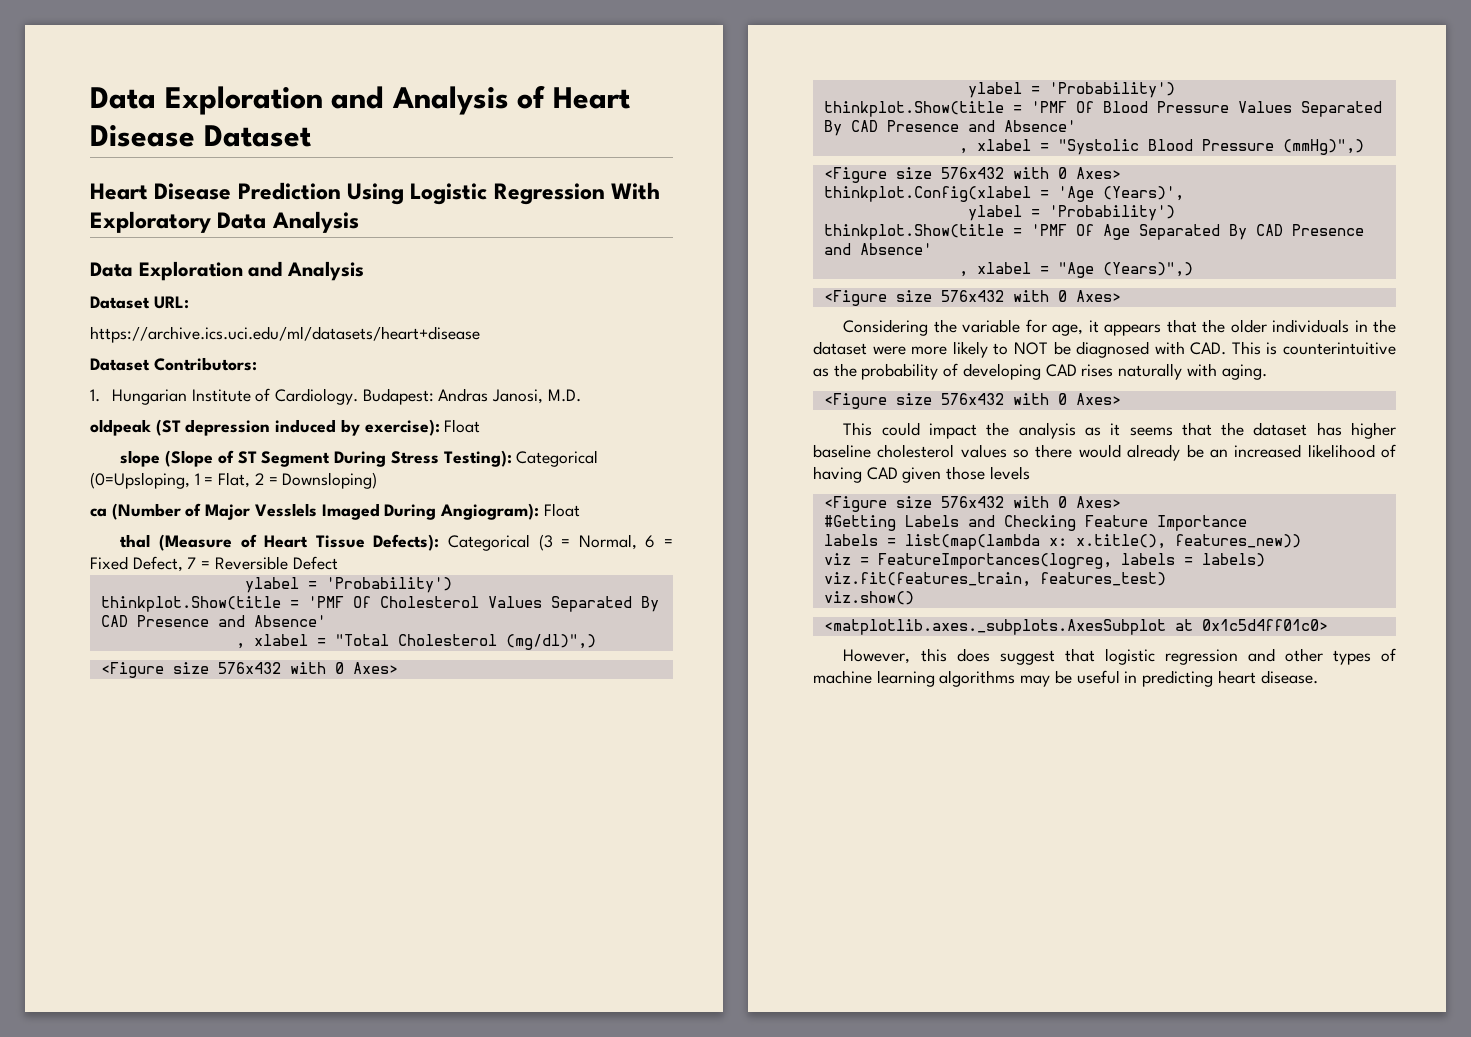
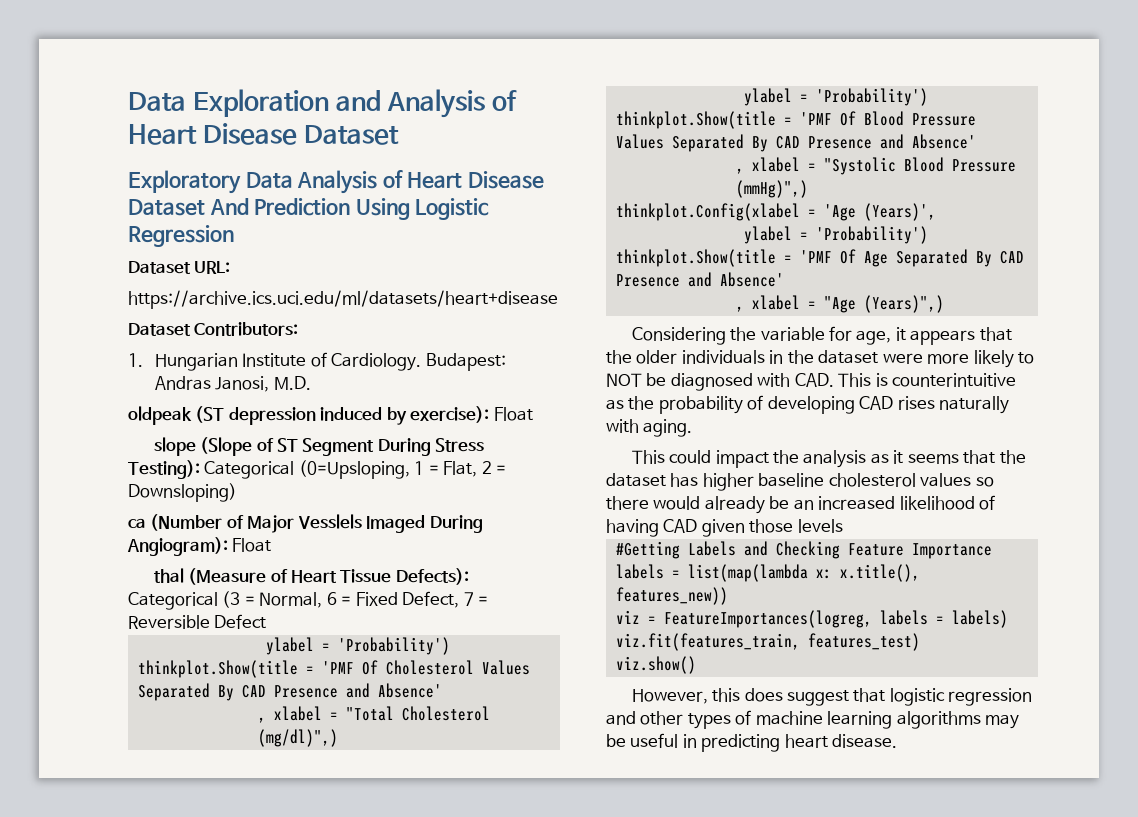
- Heart Disease Prediction Using Logistic Regression With Exploratory Data Analysis
- Data Exploration and Analysis
+ Exploratory Data Analysis of Heart Disease Dataset And Prediction Using Logistic Regression
  , xlabel = "Total Cholesterol (mg/dl)",)
- <Figure size 576x432 with 0 Axes>
  , xlabel = "Systolic Blood Pressure (mmHg)",)
- <Figure size 576x432 with 0 Axes>
  , xlabel = "Age (Years)",)
- <Figure size 576x432 with 0 Axes>
  Considering the variable for age, it appears that the older individuals in the dataset were more likely to NOT be diagnosed with CAD. This is counterintuitive as the probability of developing CAD rises naturally with aging.
- <Figure size 576x432 with 0 Axes>
  This could impact the analysis as it seems that the dataset has higher baseline cholesterol values so there would already be an increased likelihood of having CAD given those levels
- <Figure size 576x432 with 0 Axes>
- <matplotlib.axes._subplots.AxesSubplot at 0x1c5d4ff01c0>

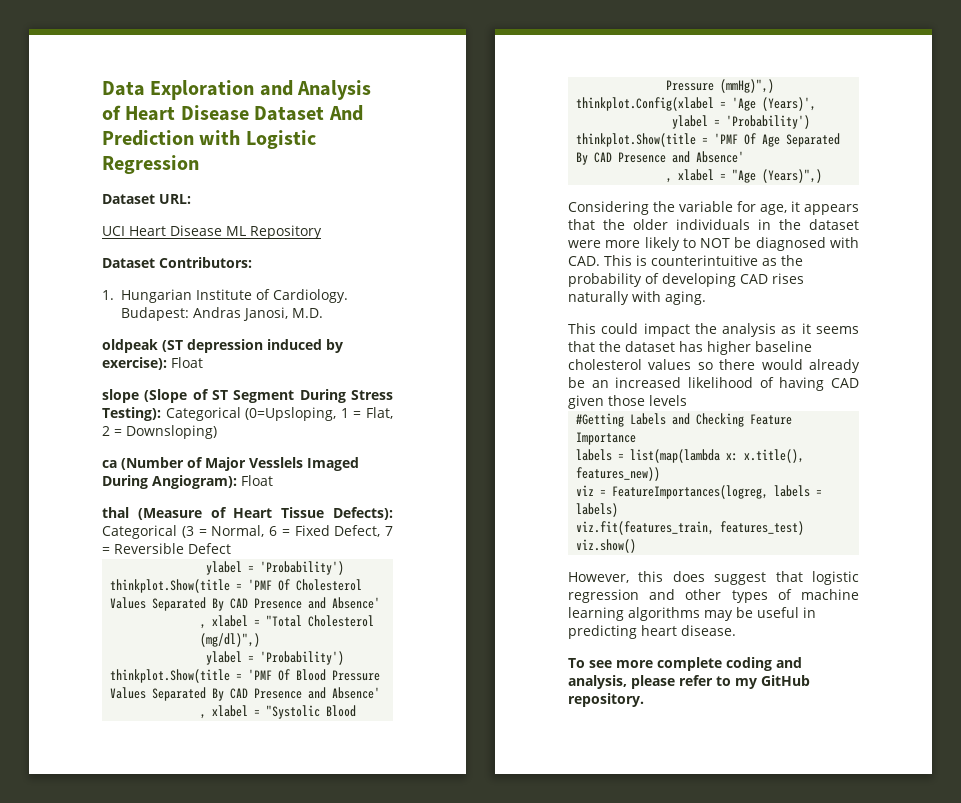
- Data Exploration and Analysis of Heart Disease Dataset
- Exploratory Data Analysis of Heart Disease Dataset And Prediction Using Logistic Regression
+ Data Exploration and Analysis of Heart Disease Dataset And Prediction with Logistic Regression
- https://archive.ics.uci.edu/ml/datasets/heart+disease
+ UCI Heart Disease ML Repository
+ To see more complete coding and analysis, please refer to my GitHub repository.

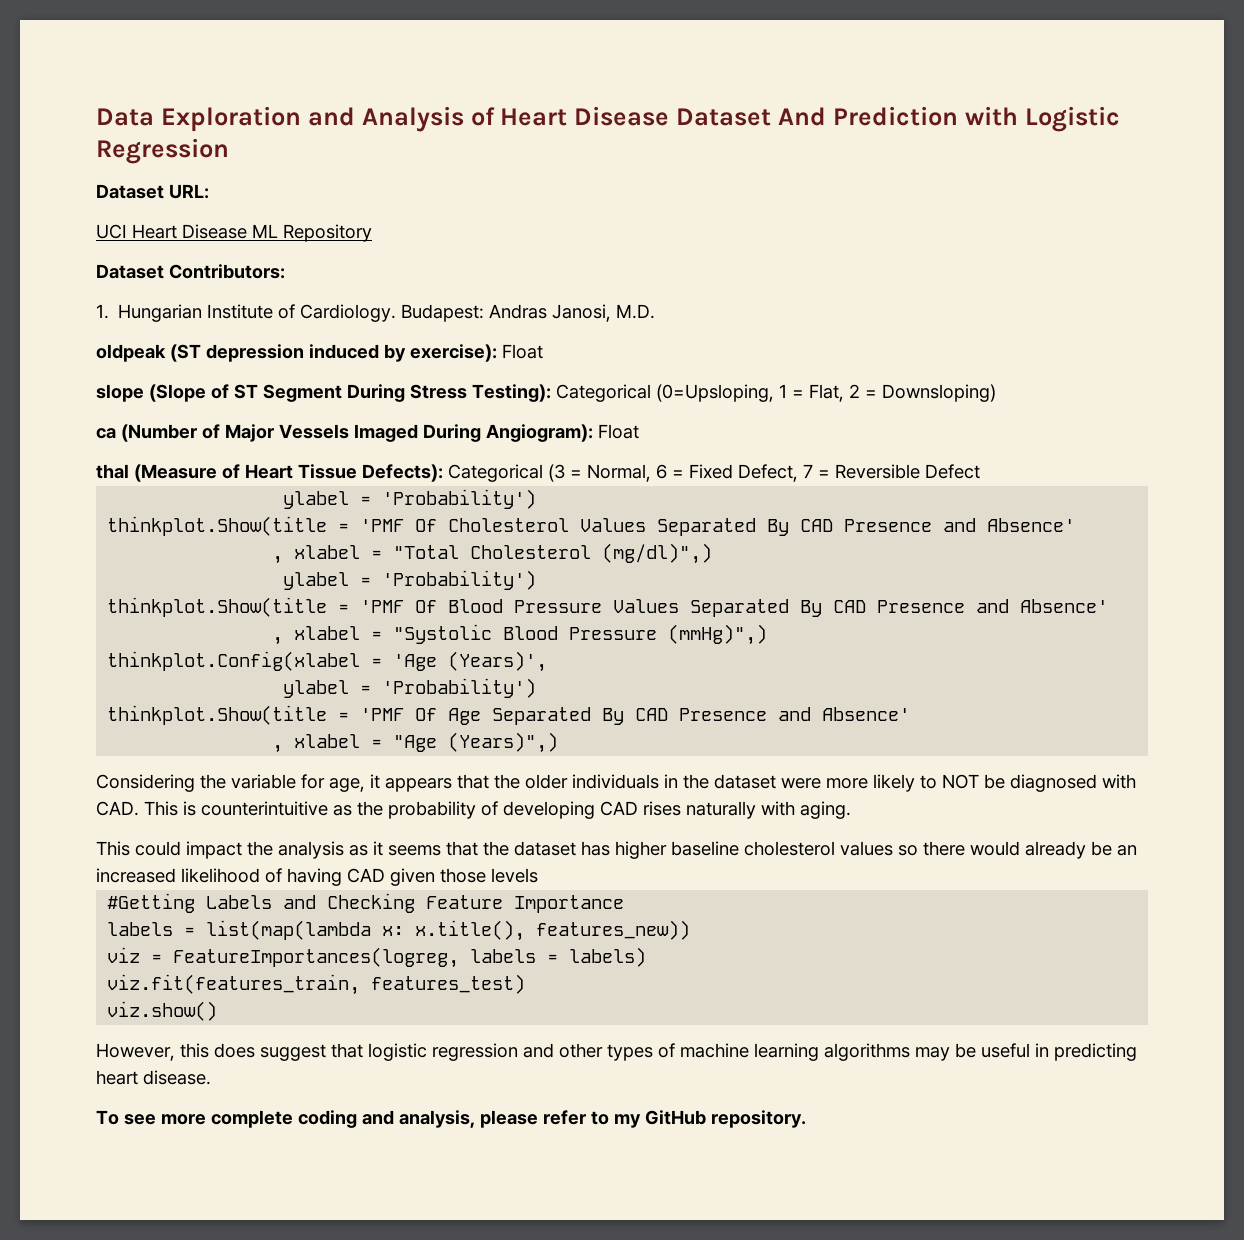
- ca (Number of Major Vesslels Imaged During Angiogram): Float
+ ca (Number of Major Vessels Imaged During Angiogram): Float

